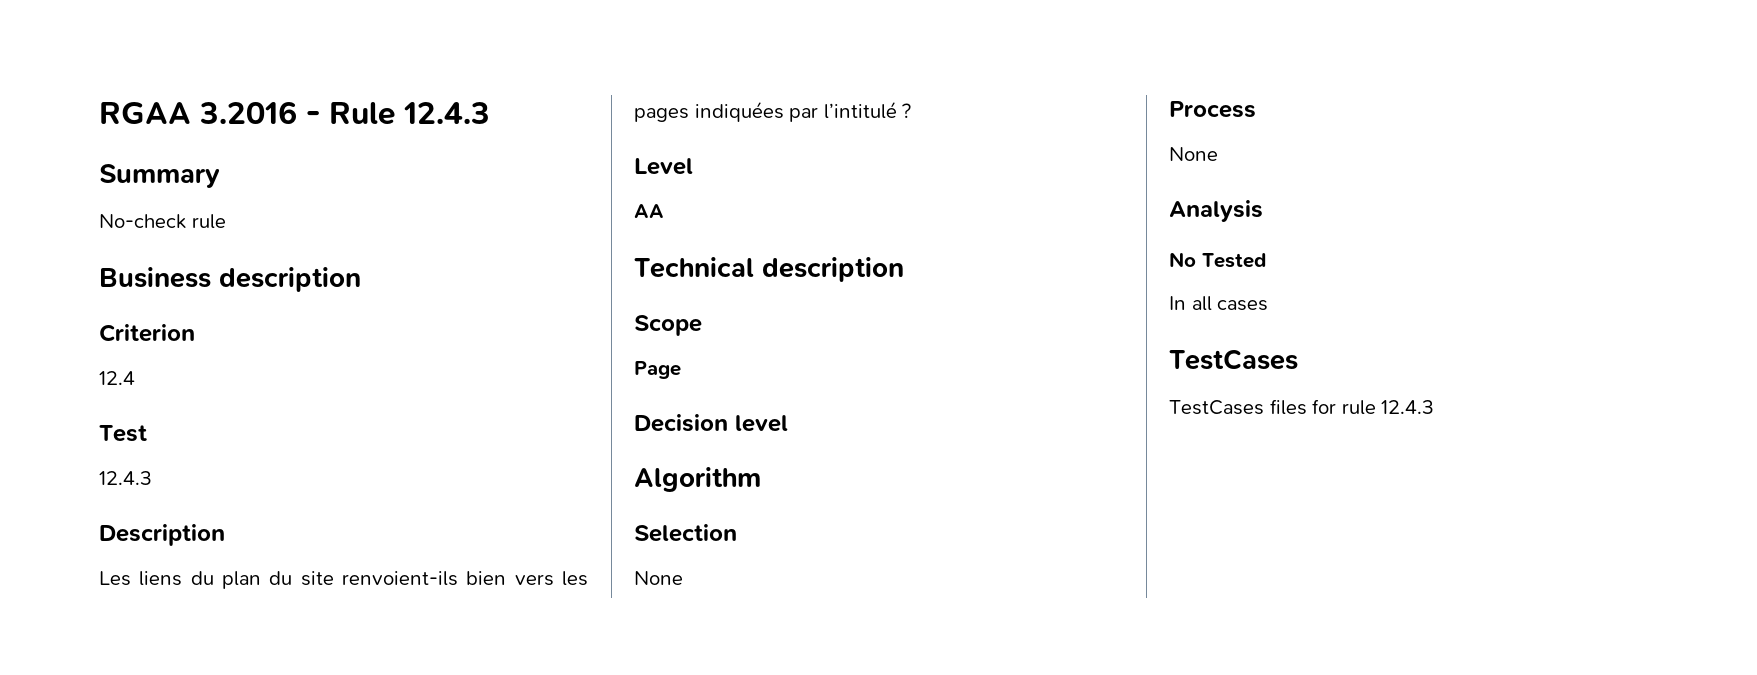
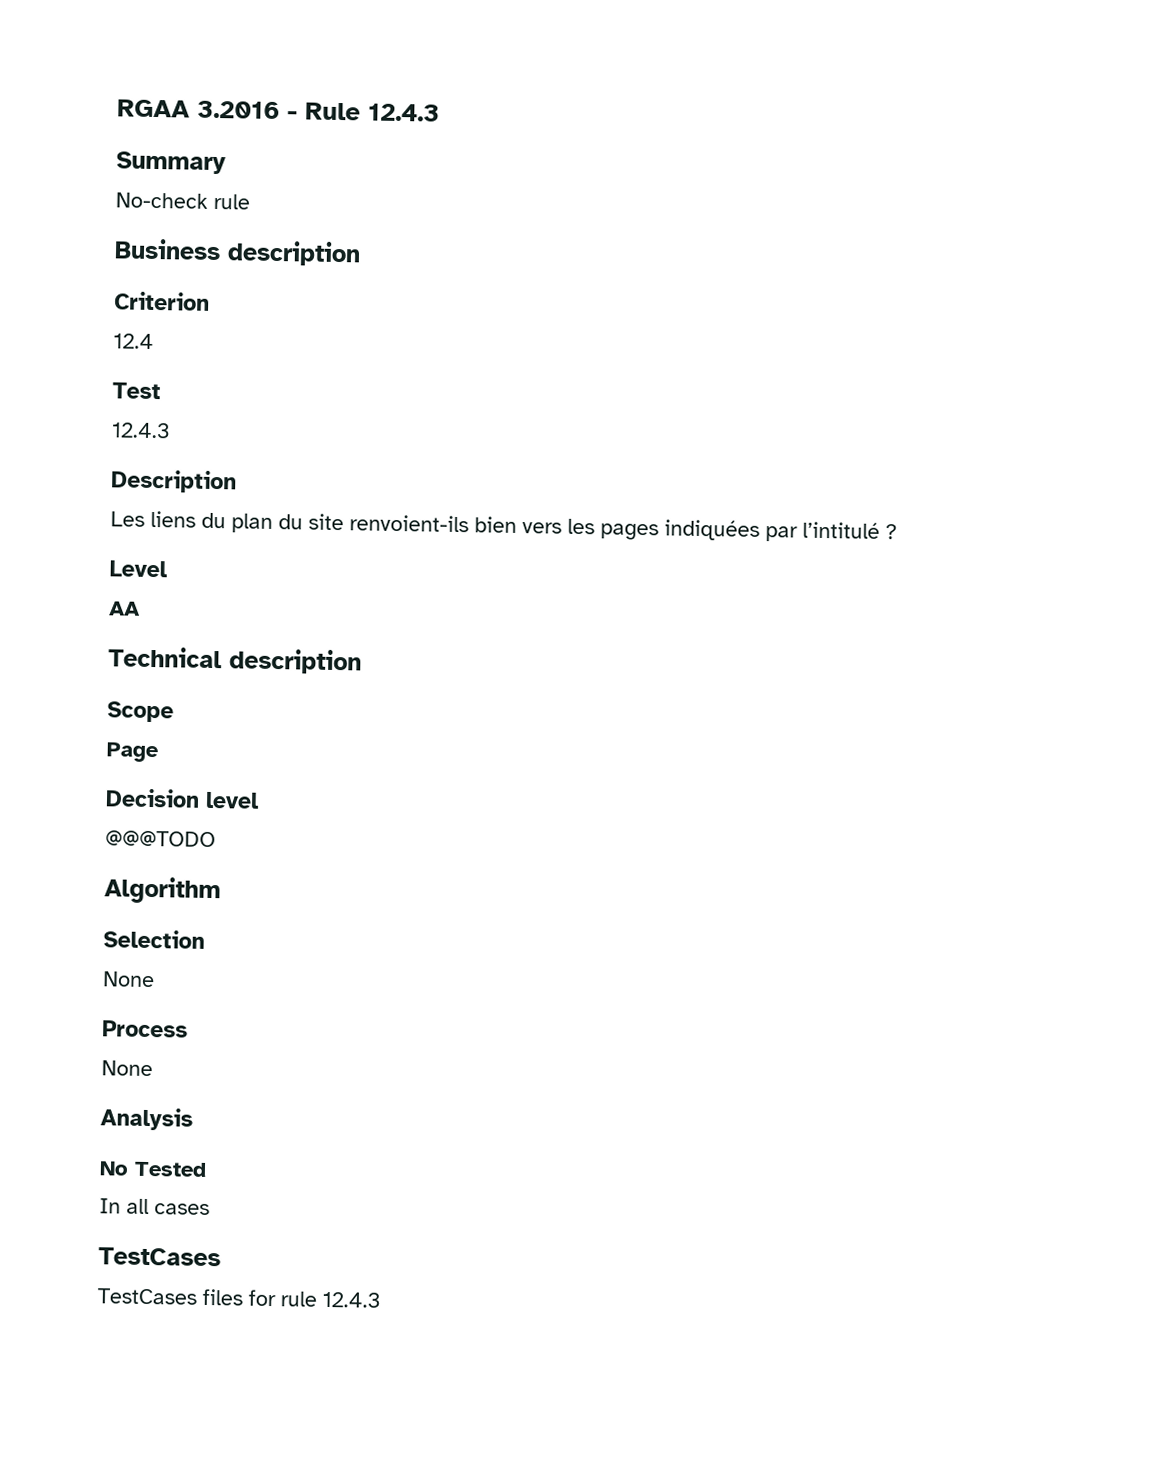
+ @@@TODO

